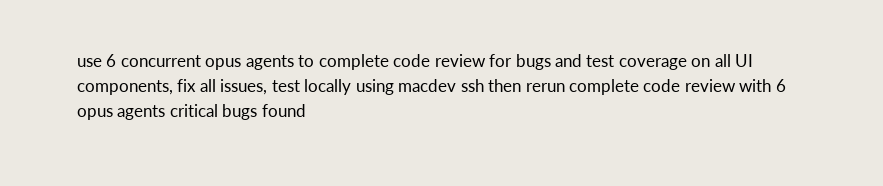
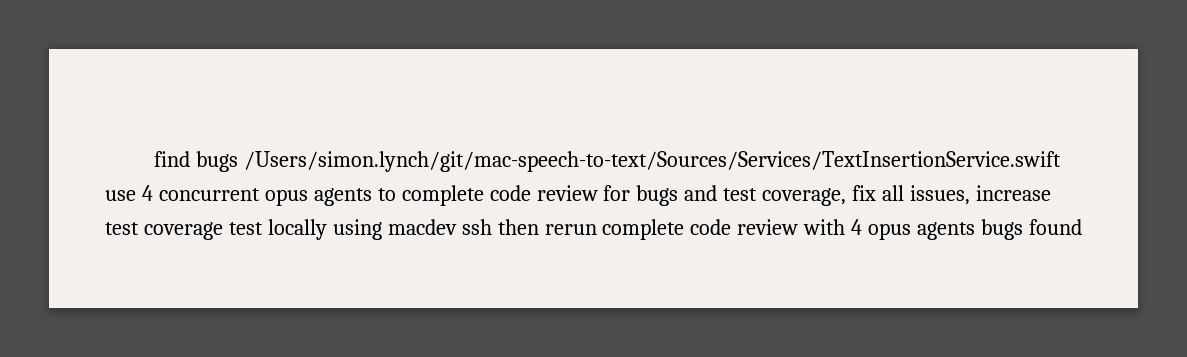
- use 6 concurrent opus agents to complete code review for bugs and test coverage on all UI components, fix all issues, test locally using macdev ssh then rerun complete code review with 6 opus agents critical bugs found
+ find bugs /Users/simon.lynch/git/mac-speech-to-text/Sources/Services/TextInsertionService.swift use 4 concurrent opus agents to complete code review for bugs and test coverage, fix all issues, increase test coverage test locally using macdev ssh then rerun complete code review with 4 opus agents bugs found

